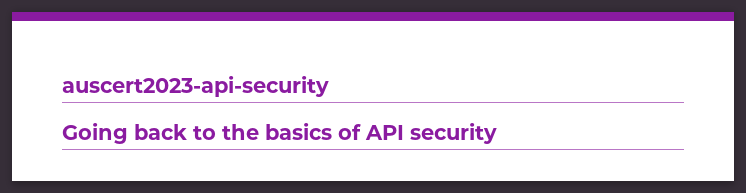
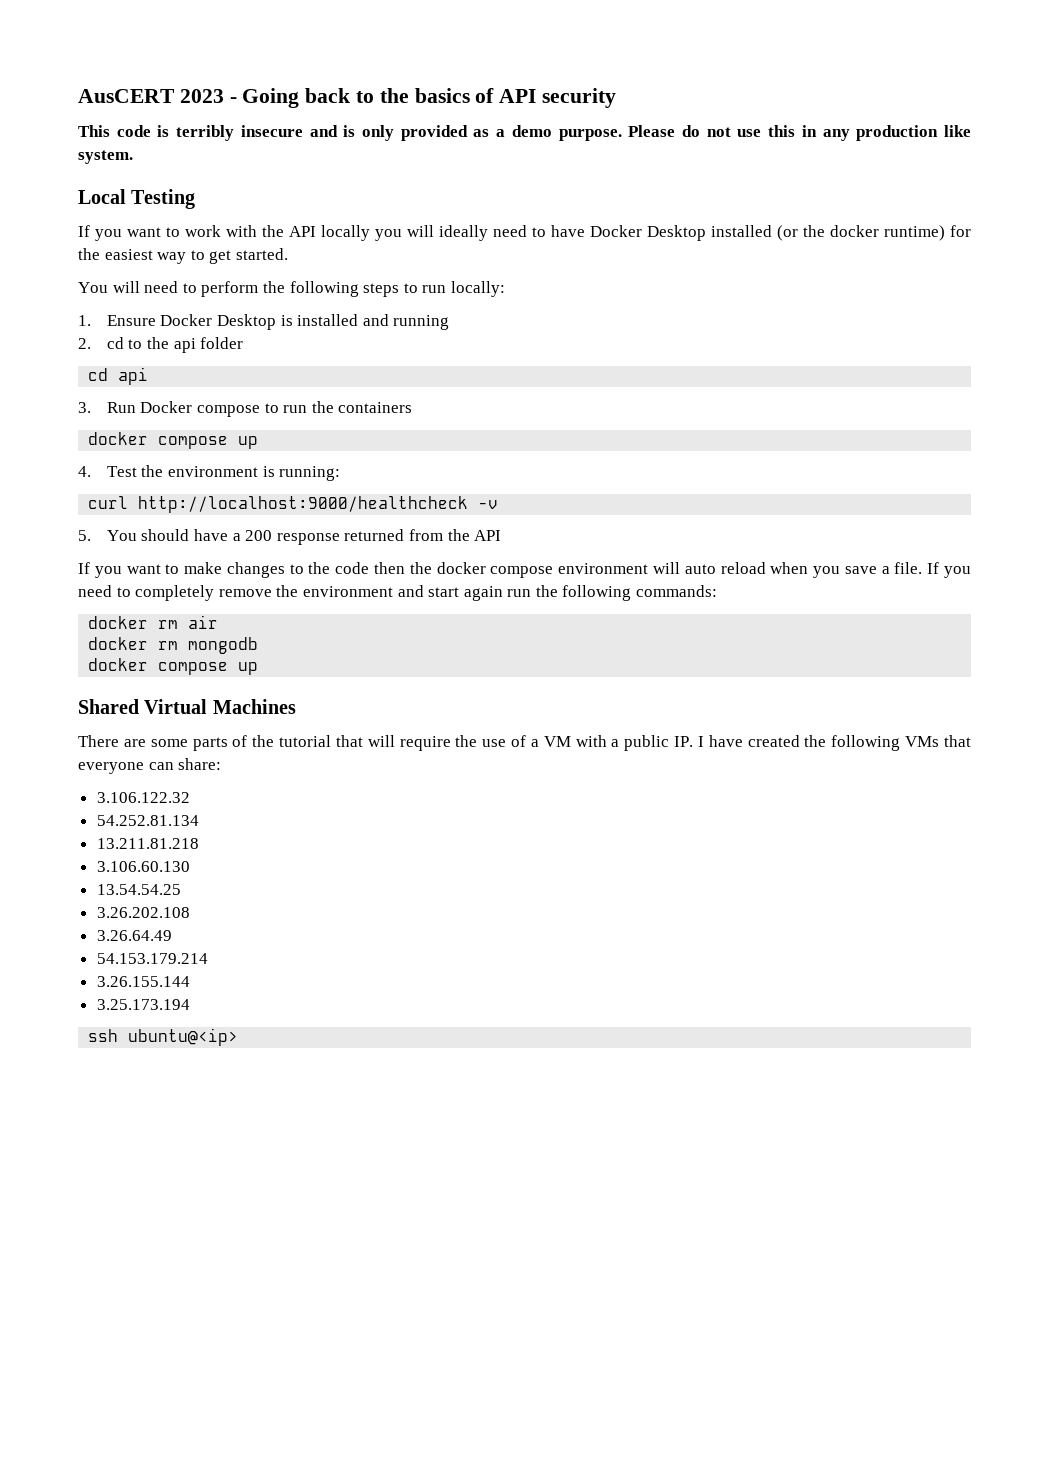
- auscert2023-api-security
- Going back to the basics of API security
+ AusCERT 2023 - Going back to the basics of API security
+ This code is terribly insecure and is only provided as a demo purpose. Please do not use this in any production like system.
+ Local Testing
+ If you want to work with the API locally you will ideally need to have Docker Desktop installed (or the docker runtime) for the easiest way to get started.
+ You will need to perform the following steps to run locally:
+ 1. Ensure Docker Desktop is installed and running
+ 2. cd to the api folder
+ cd api
+ 3. Run Docker compose to run the containers
+ docker compose up
+ 4. Test the environment is running:
+ curl http://localhost:9000/healthcheck -v
+ 5. You should have a 200 response returned from the API
+ If you want to make changes to the code then the docker compose environment will auto reload when you save a file. If you need to completely remove the environment and start again run the following commands:
+ docker rm air
+ docker rm mongodb
+ docker compose up
+ Shared Virtual Machines
+ There are some parts of the tutorial that will require the use of a VM with a public IP. I have created the following VMs that everyone can share:
+ 3.106.122.32
+ 54.252.81.134
+ 13.211.81.218
+ 3.106.60.130
+ 13.54.54.25
+ 3.26.202.108
+ 3.26.64.49
+ 54.153.179.214
+ 3.26.155.144
+ 3.25.173.194
+ ssh ubuntu@<ip>

